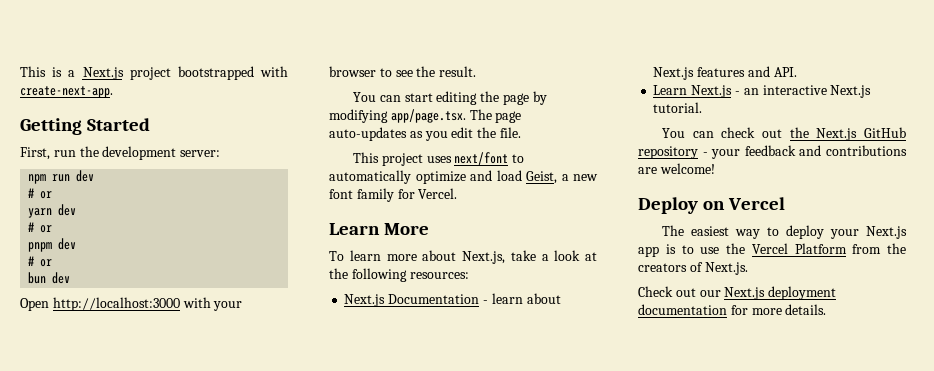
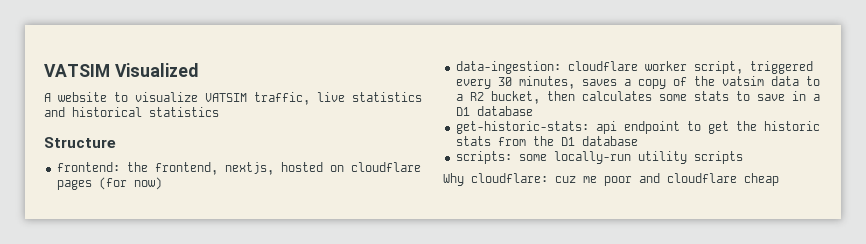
- This is a Next.js project bootstrapped with create-next-app.
- Getting Started
- First, run the development server:
- npm run dev
- # or
- yarn dev
- # or
- pnpm dev
- # or
- bun dev
- Open http://localhost:3000 with your browser to see the result.
- You can start editing the page by modifying app/page.tsx. The page auto-updates as you edit the file.
- This project uses next/font to automatically optimize and load Geist, a new font family for Vercel.
- Learn More
- To learn more about Next.js, take a look at the following resources:
- Next.js Documentation - learn about Next.js features and API.
- Learn Next.js - an interactive Next.js tutorial.
- You can check out the Next.js GitHub repository - your feedback and contributions are welcome!
- Deploy on Vercel
- The easiest way to deploy your Next.js app is to use the Vercel Platform from the creators of Next.js.
- Check out our Next.js deployment documentation for more details.
+ VATSIM Visualized
+ A website to visualize VATSIM traffic, live statistics and historical statistics
+ Structure
+ frontend: the frontend, nextjs, hosted on cloudflare pages (for now)
+ data-ingestion: cloudflare worker script, triggered every 30 minutes, saves a copy of the vatsim data to a R2 bucket, then calculates some stats to save in a D1 database
+ get-historic-stats: api endpoint to get the historic stats from the D1 database
+ scripts: some locally-run utility scripts
+ Why cloudflare: cuz me poor and cloudflare cheap

